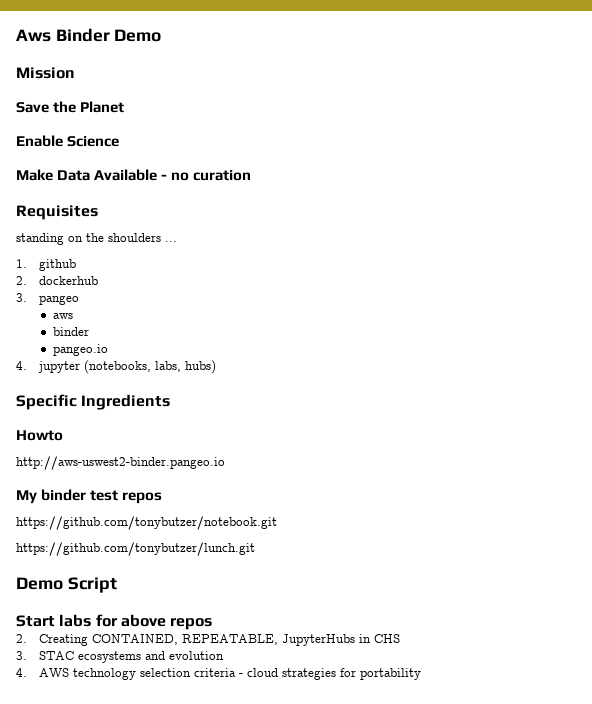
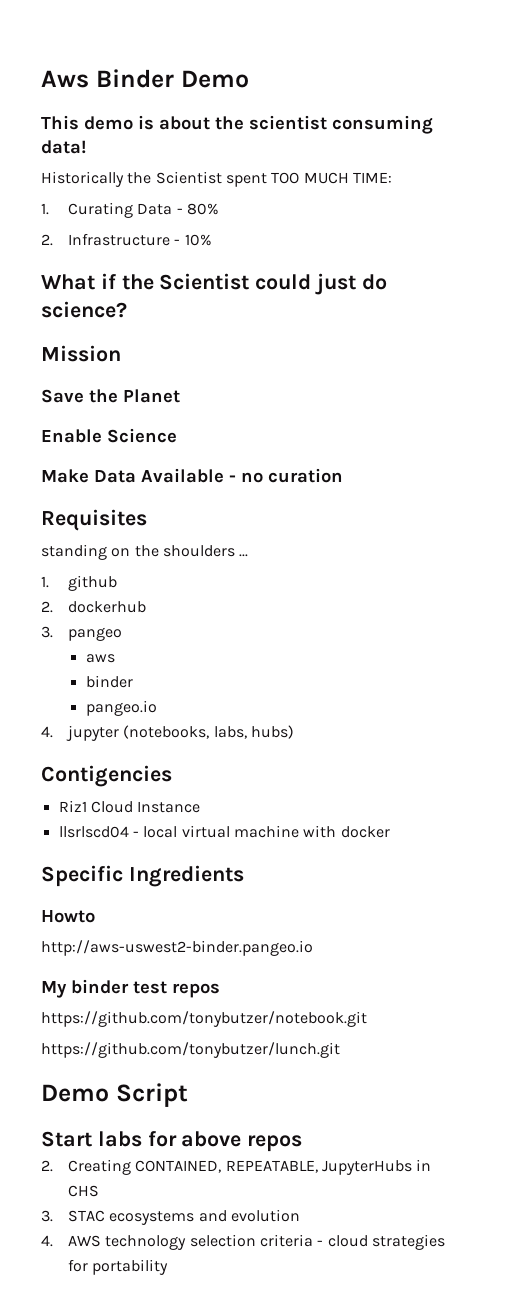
+ This demo is about the scientist consuming data!
+ Historically the Scientist spent TOO MUCH TIME:
+ 1. Curating Data - 80%
+ 2. Infrastructure - 10%
+ What if the Scientist could just do science?
+ Contigencies
+ Riz1 Cloud Instance
+ llsrlscd04 - local virtual machine with docker

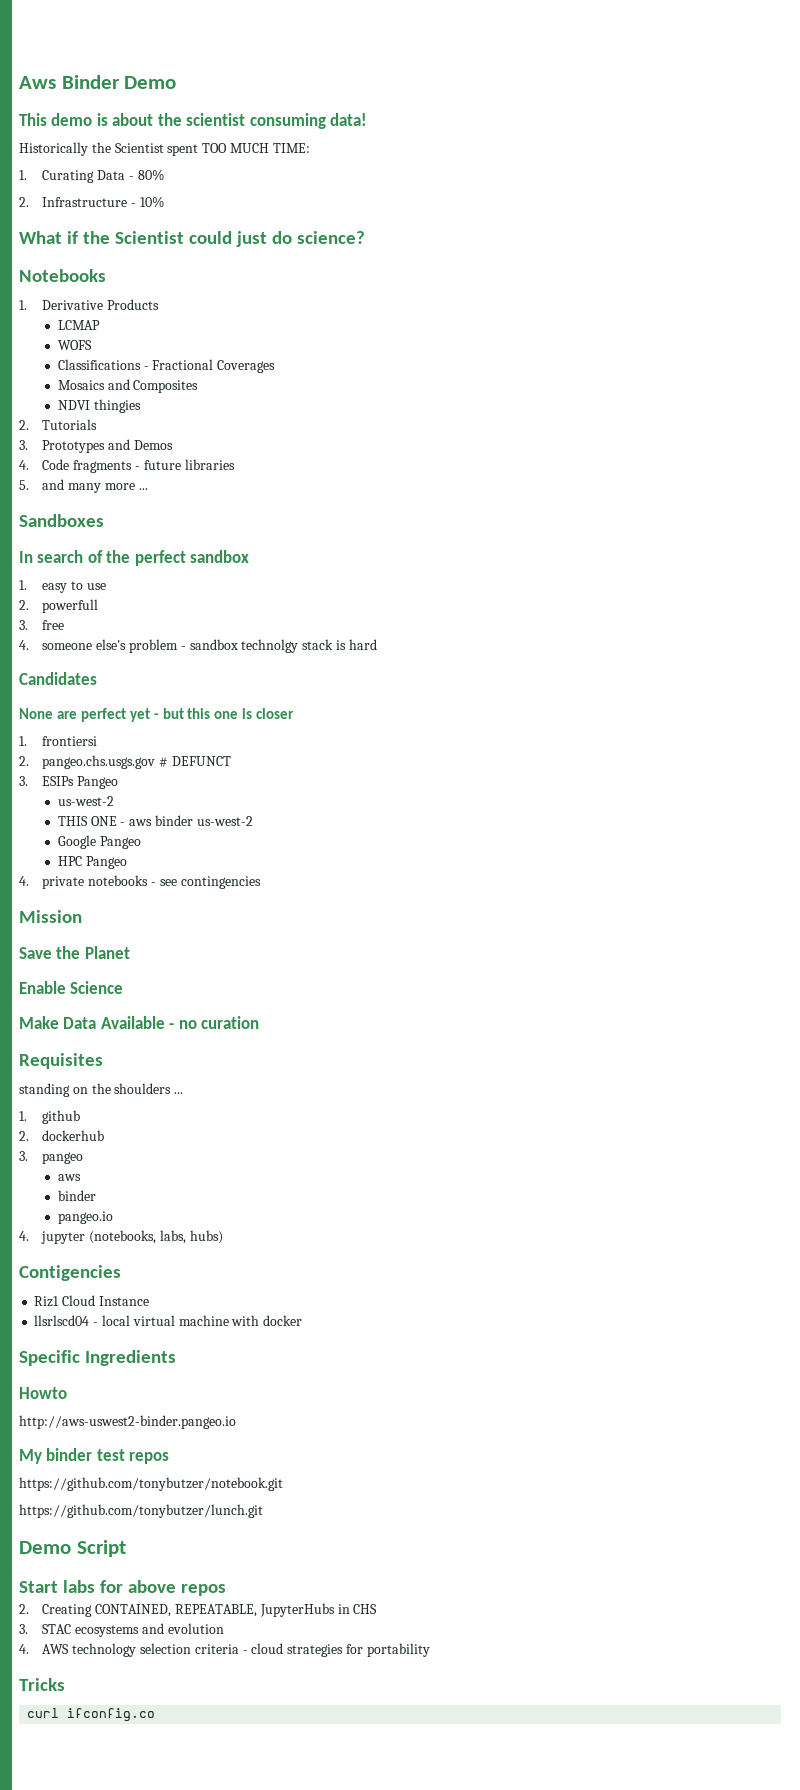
+ Notebooks
+ 1. Derivative Products
+ LCMAP
+ WOFS
+ Classifications - Fractional Coverages
+ Mosaics and Composites
+ NDVI thingies
+ 2. Tutorials
+ 3. Prototypes and Demos
+ 4. Code fragments - future libraries
+ 5. and many more ...
+ Sandboxes
+ In search of the perfect sandbox
+ 1. easy to use
+ 2. powerfull
+ 3. free
+ 4. someone else's problem - sandbox technolgy stack is hard
+ Candidates
+ None are perfect yet - but this one is closer
+ 1. frontiersi
+ 2. pangeo.chs.usgs.gov # DEFUNCT
+ 3. ESIPs Pangeo
+ us-west-2
+ THIS ONE - aws binder us-west-2
+ Google Pangeo
+ HPC Pangeo
+ 4. private notebooks - see contingencies
+ Tricks
+ curl ifconfig.co

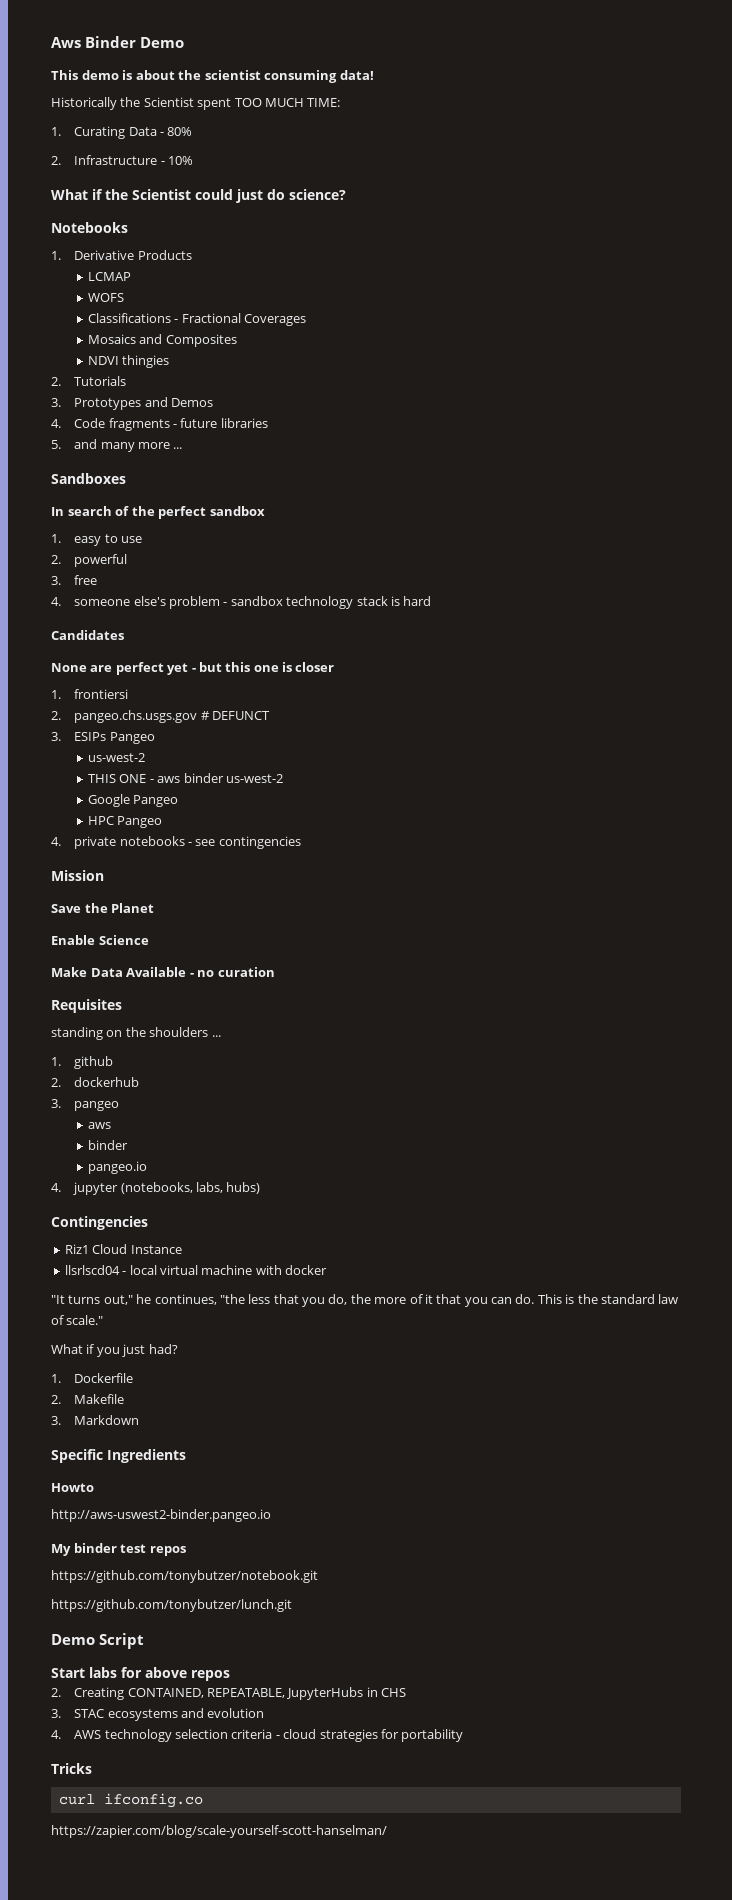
- 2. powerfull
+ 2. powerful
- 4. someone else's problem - sandbox technolgy stack is hard
+ 4. someone else's problem - sandbox technology stack is hard
- Contigencies
+ Contingencies
+ "It turns out," he continues, "the less that you do, the more of it that you can do. This is the standard law of scale."
+ What if you just had?
+ 1. Dockerfile
+ 2. Makefile
+ 3. Markdown
+ https://zapier.com/blog/scale-yourself-scott-hanselman/

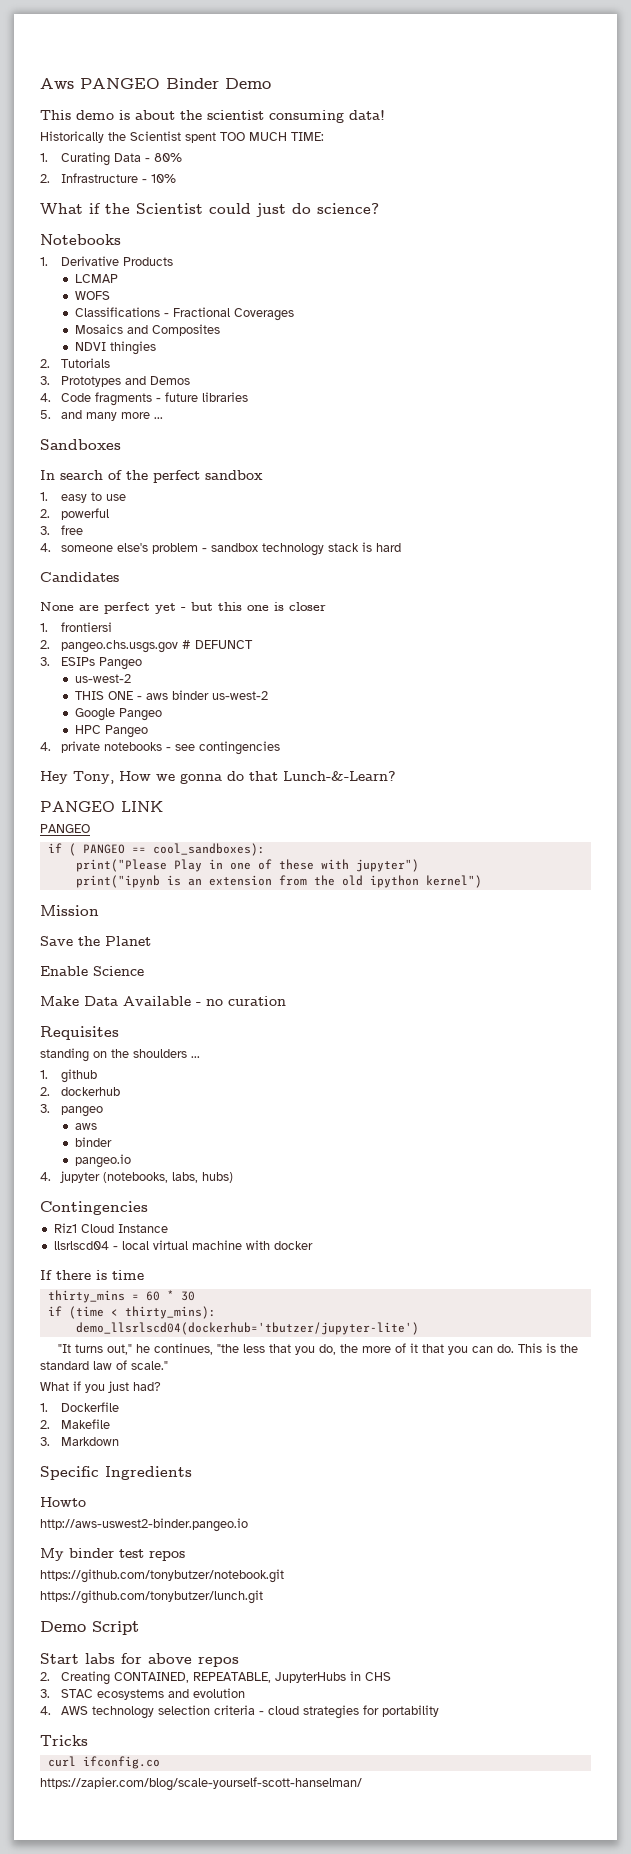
- Aws Binder Demo
+ Aws PANGEO Binder Demo
+ Hey Tony, How we gonna do that Lunch-&-Learn?
+ PANGEO LINK
+ PANGEO
+ if ( PANGEO == cool_sandboxes):
+ print("Please Play in one of these with jupyter")
+ print("ipynb is an extension from the old ipython kernel")
+ If there is time
+ thirty_mins = 60 * 30
+ if (time < thirty_mins):
+ demo_llsrlscd04(dockerhub='tbutzer/jupyter-lite')

